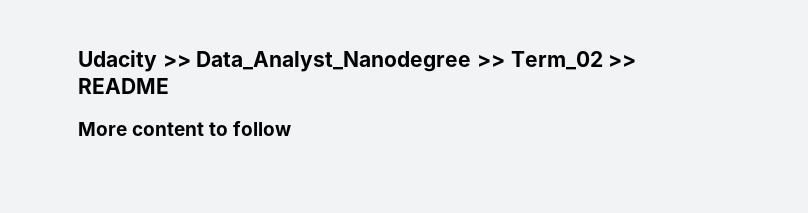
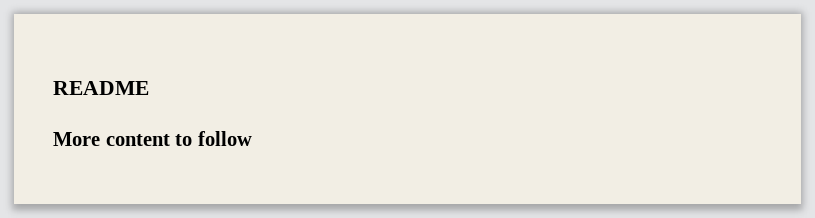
- Udacity >> Data_Analyst_Nanodegree >> Term_02 >> README
+ README

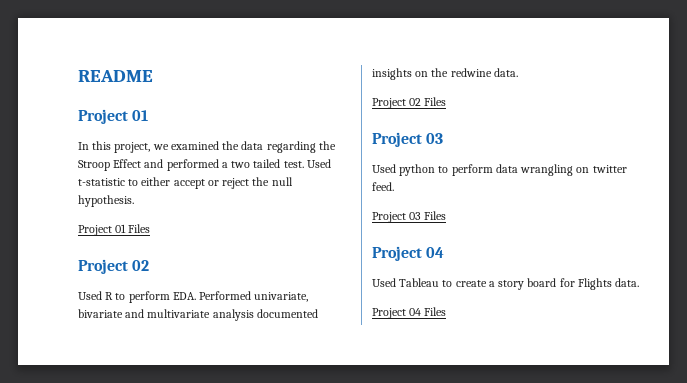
  README
- More content to follow
+ Project 01
+ In this project, we examined the data regarding the Stroop Effect and performed a two tailed test. Used t-statistic to either accept or reject the null hypothesis.
+ Project 01 Files
+ Project 02
+ Used R to perform EDA. Performed univariate, bivariate and multivariate analysis documented insights on the redwine data.
+ Project 02 Files
+ Project 03
+ Used python to perform data wrangling on twitter feed.
+ Project 03 Files
+ Project 04
+ Used Tableau to create a story board for Flights data.
+ Project 04 Files

